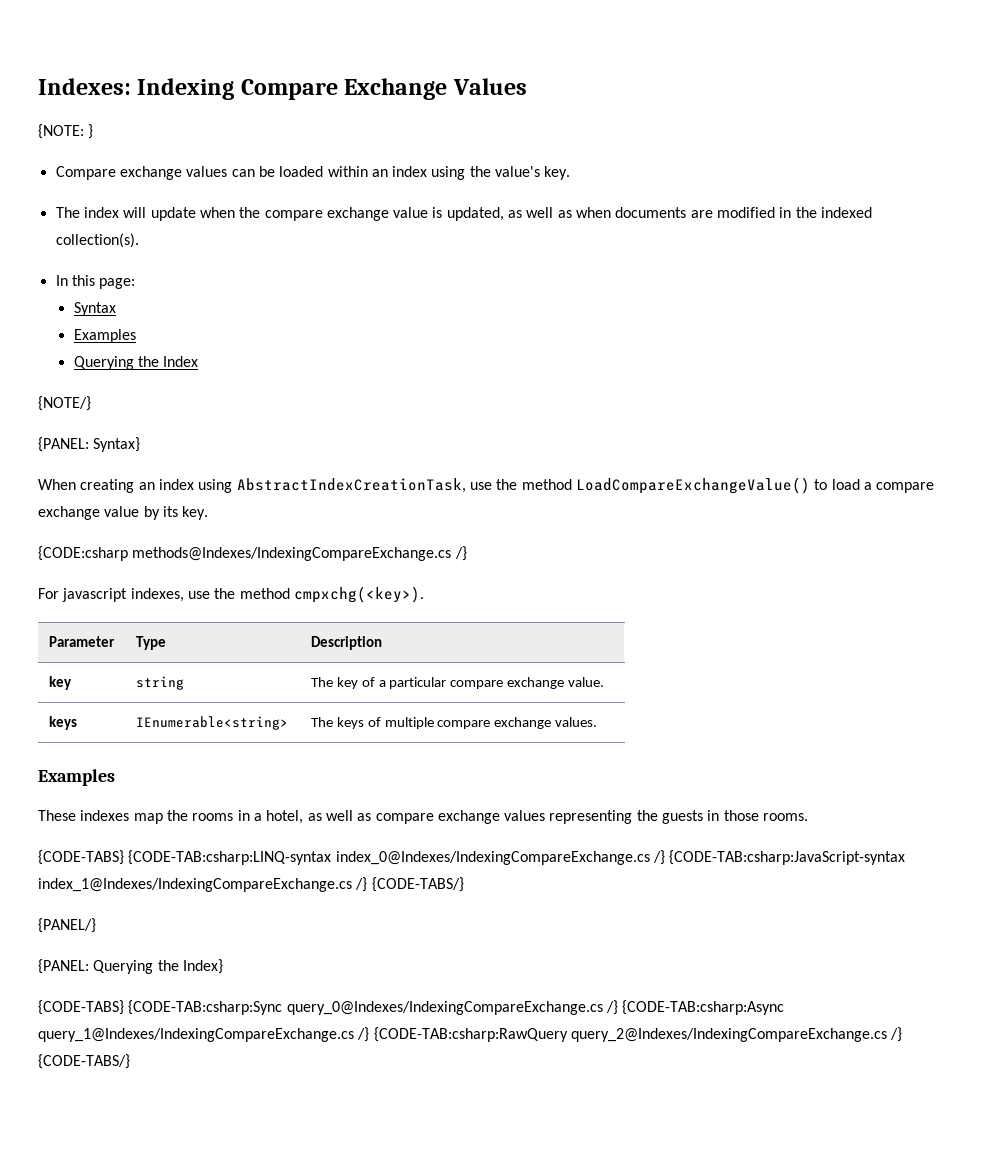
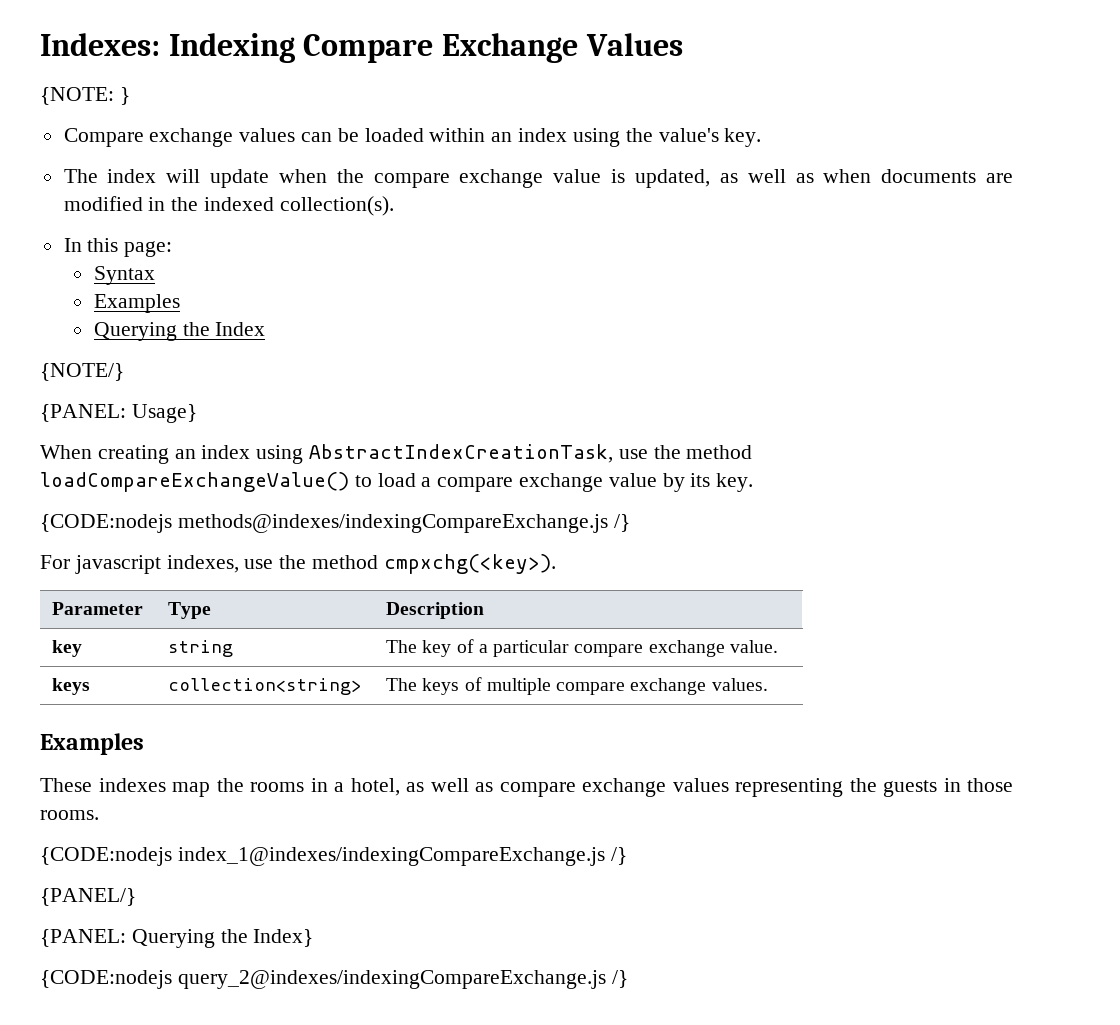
- {PANEL: Syntax}
+ {PANEL: Usage}
- When creating an index using AbstractIndexCreationTask, use the method LoadCompareExchangeValue() to load a compare exchange value by its key.
+ When creating an index using AbstractIndexCreationTask, use the method loadCompareExchangeValue() to load a compare exchange value by its key.
- {CODE:csharp methods@Indexes/IndexingCompareExchange.cs /}
+ {CODE:nodejs methods@indexes/indexingCompareExchange.js /}
- keys | IEnumerable<string> | The keys of multiple compare exchange values.
+ keys | collection<string> | The keys of multiple compare exchange values.
- {CODE-TABS} {CODE-TAB:csharp:LINQ-syntax index_0@Indexes/IndexingCompareExchange.cs /} {CODE-TAB:csharp:JavaScript-syntax index_1@Indexes/IndexingCompareExchange.cs /} {CODE-TABS/}
+ {CODE:nodejs index_1@indexes/indexingCompareExchange.js /}
- {CODE-TABS} {CODE-TAB:csharp:Sync query_0@Indexes/IndexingCompareExchange.cs /} {CODE-TAB:csharp:Async query_1@Indexes/IndexingCompareExchange.cs /} {CODE-TAB:csharp:RawQuery query_2@Indexes/IndexingCompareExchange.cs /} {CODE-TABS/}
+ {CODE:nodejs query_2@indexes/indexingCompareExchange.js /}

